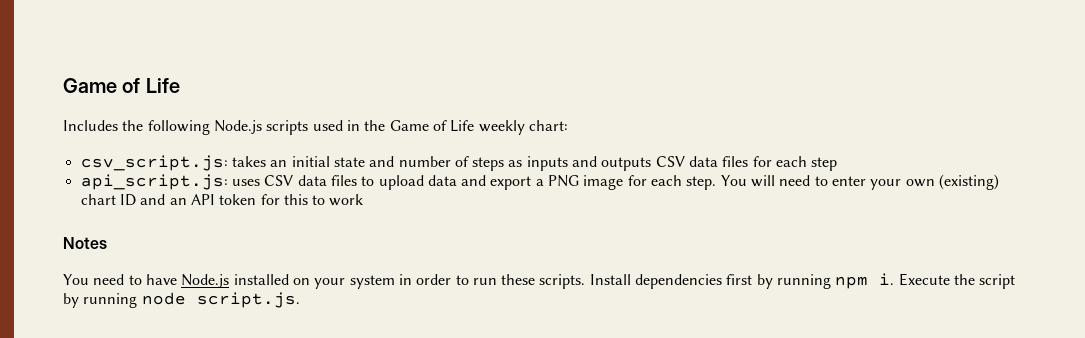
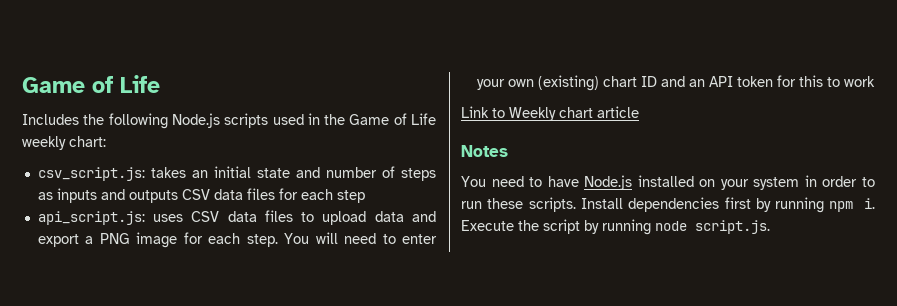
+ Link to Weekly chart article

